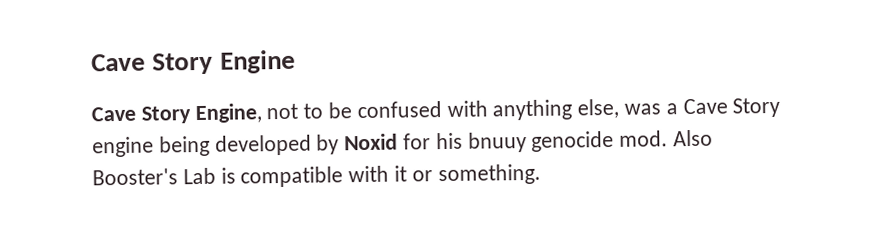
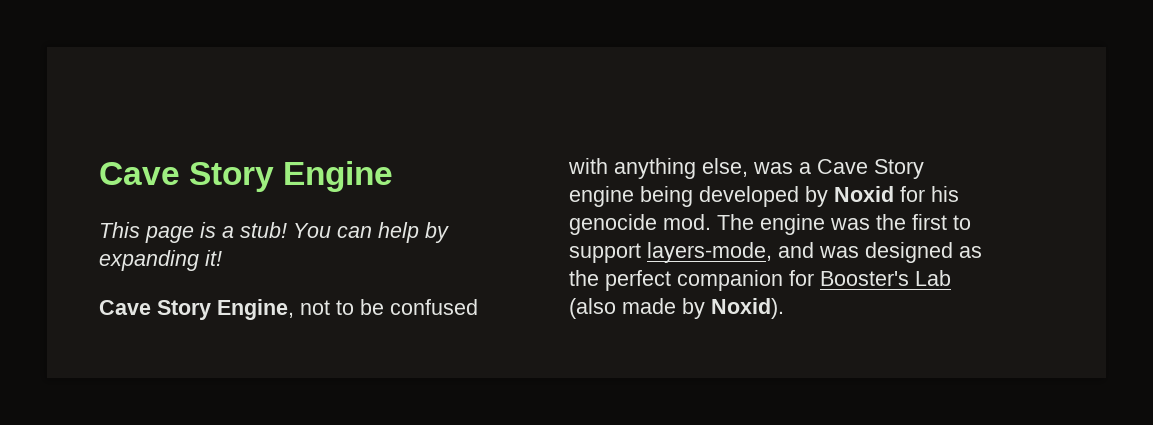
+ This page is a stub! You can help by expanding it!
- Cave Story Engine, not to be confused with anything else, was a Cave Story engine being developed by Noxid for his bnuuy genocide mod.
+ Cave Story Engine, not to be confused with anything else, was a Cave Story engine being developed by Noxid for his genocide mod.
- Also Booster's Lab is compatible with it or something.
+ The engine was the first to support layers-mode, and was designed as the perfect companion for Booster's Lab (also made by Noxid).

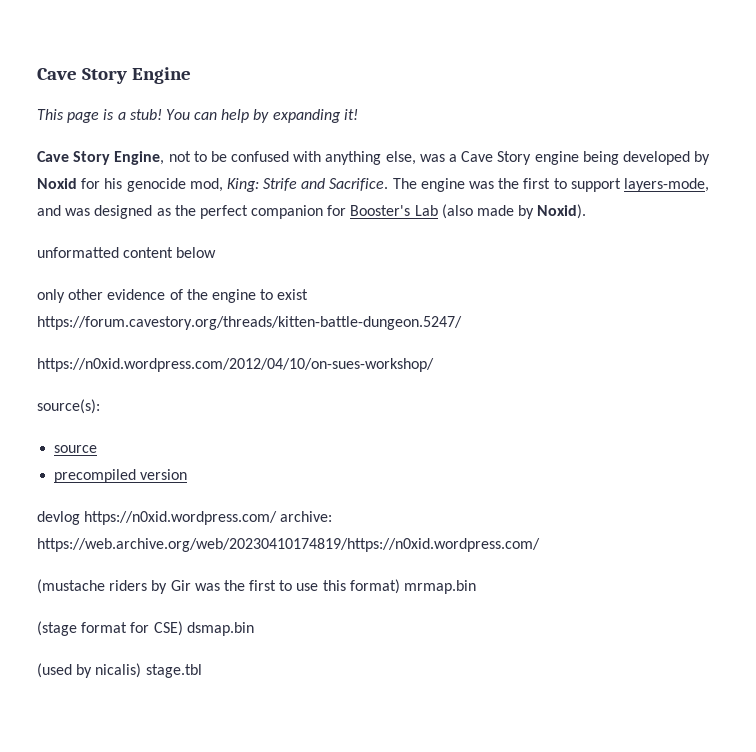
- Cave Story Engine, not to be confused with anything else, was a Cave Story engine being developed by Noxid for his genocide mod.
+ Cave Story Engine, not to be confused with anything else, was a Cave Story engine being developed by Noxid for his genocide mod, King: Strife and Sacrifice.
+ unformatted content below
+ only other evidence of the engine to exist https://forum.cavestory.org/threads/kitten-battle-dungeon.5247/
+ https://n0xid.wordpress.com/2012/04/10/on-sues-workshop/
+ source(s):
+ source
+ precompiled version
+ devlog https://n0xid.wordpress.com/ archive: https://web.archive.org/web/20230410174819/https://n0xid.wordpress.com/
+ (mustache riders by Gir was the first to use this format) mrmap.bin
+ (stage format for CSE) dsmap.bin
+ (used by nicalis) stage.tbl

